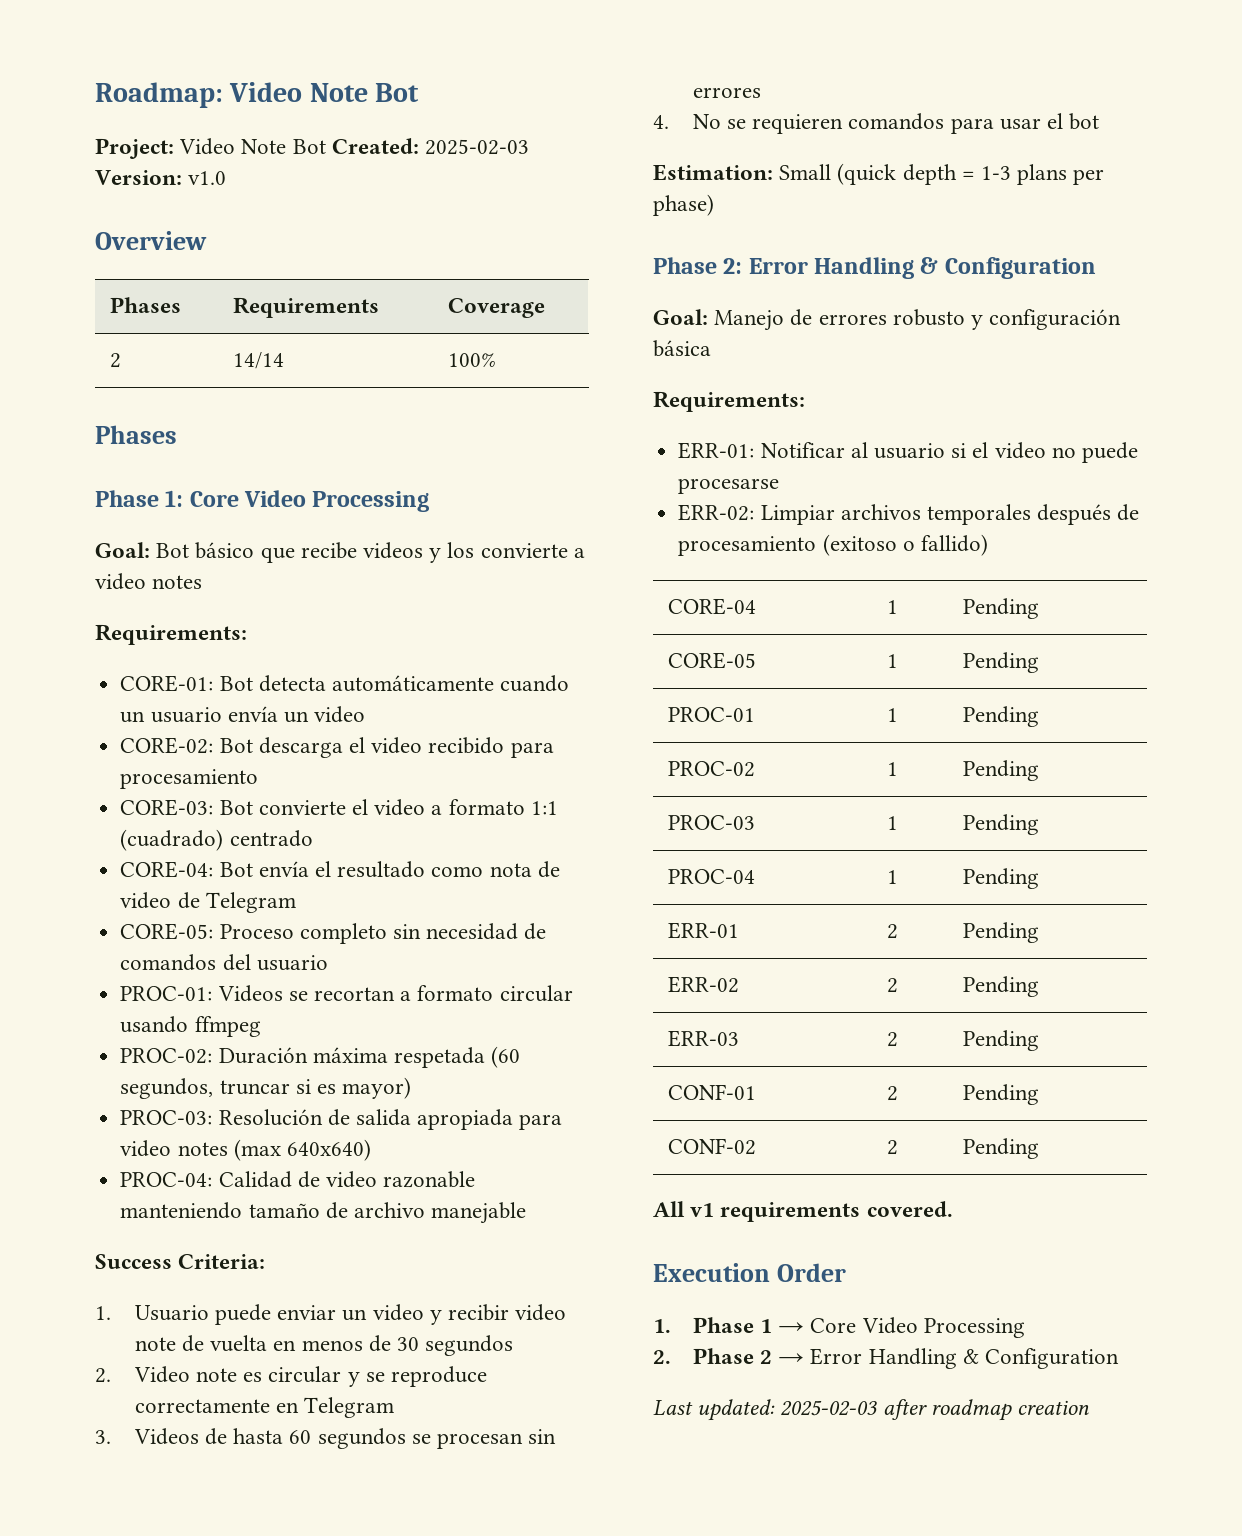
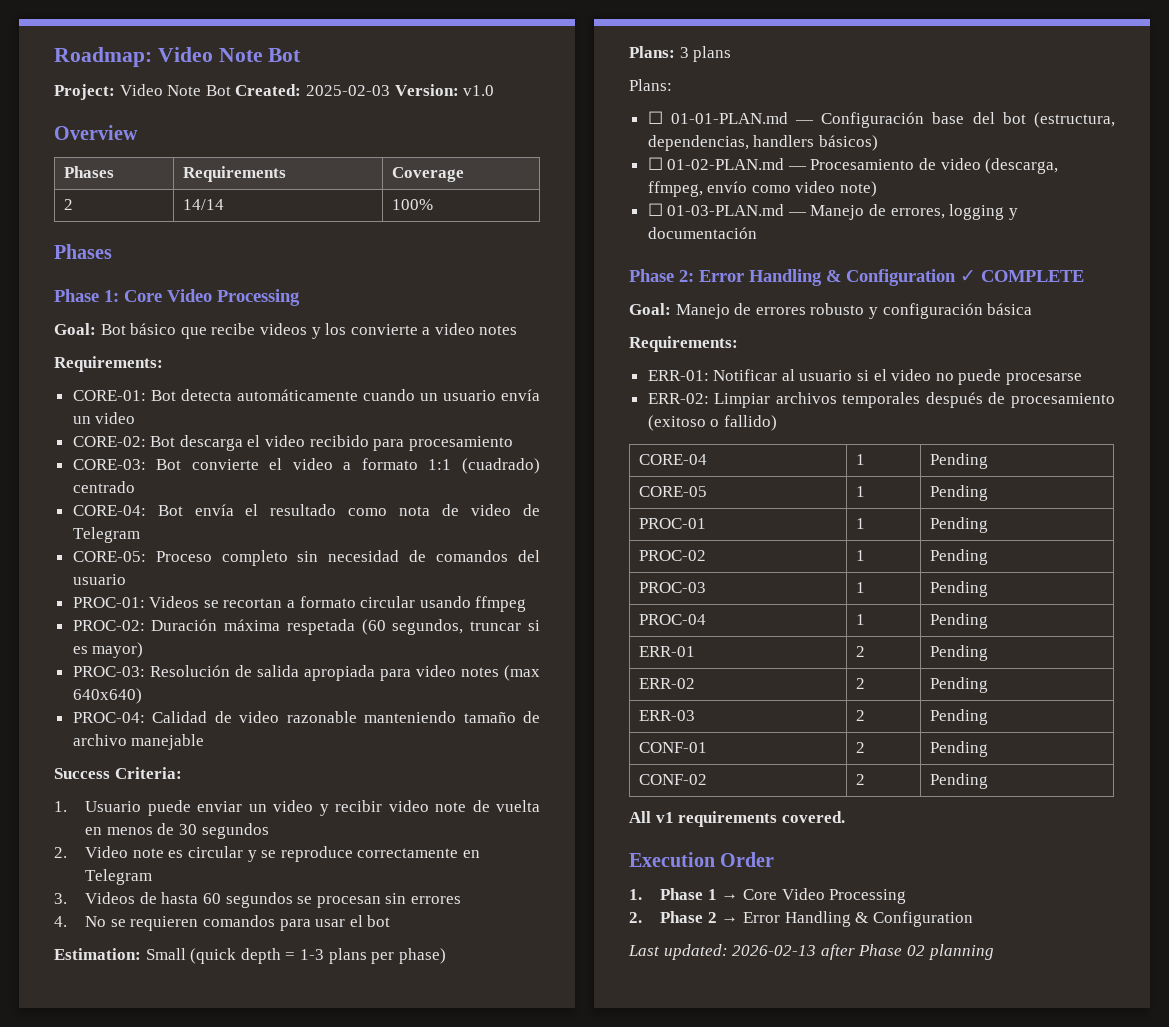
+ Plans: 3 plans
+ Plans:
+ ☐ 01-01-PLAN.md — Configuración base del bot (estructura, dependencias, handlers básicos)
+ ☐ 01-02-PLAN.md — Procesamiento de video (descarga, ffmpeg, envío como video note)
+ ☐ 01-03-PLAN.md — Manejo de errores, logging y documentación
- Phase 2: Error Handling & Configuration
+ Phase 2: Error Handling & Configuration ✓ COMPLETE
- Last updated: 2025-02-03 after roadmap creation
+ Last updated: 2026-02-13 after Phase 02 planning

